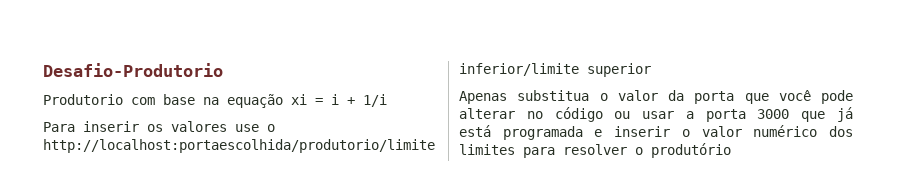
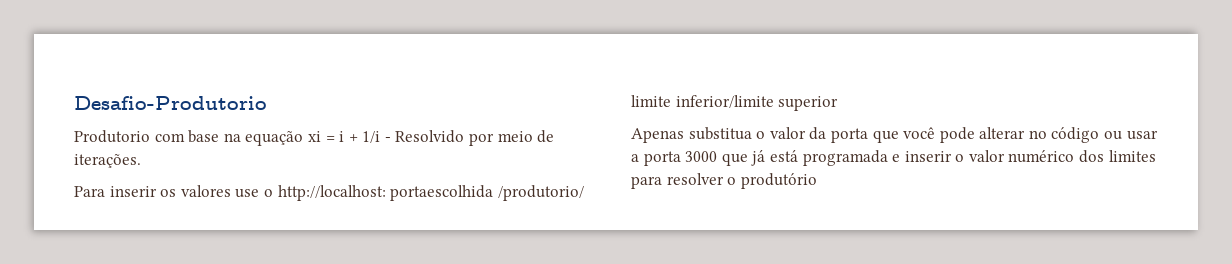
- Produtorio com base na equação xi = i + 1/i
+ Produtorio com base na equação xi = i + 1/i - Resolvido por meio de iterações.
- Para inserir os valores use o http://localhost:portaescolhida/produtorio/limite inferior/limite superior
+ Para inserir os valores use o http://localhost: portaescolhida /produtorio/ limite inferior/limite superior

